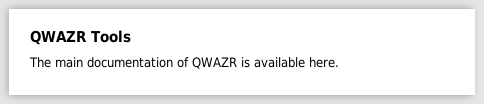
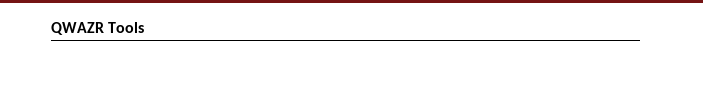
- The main documentation of QWAZR is available here.

